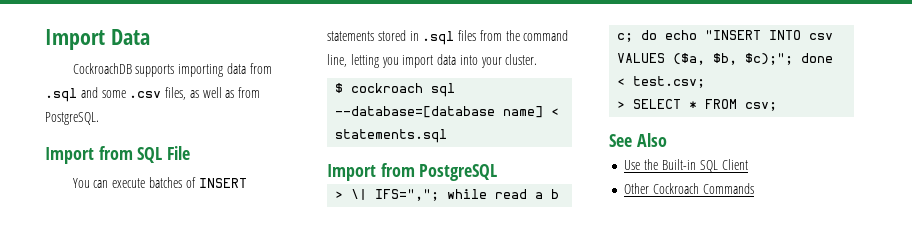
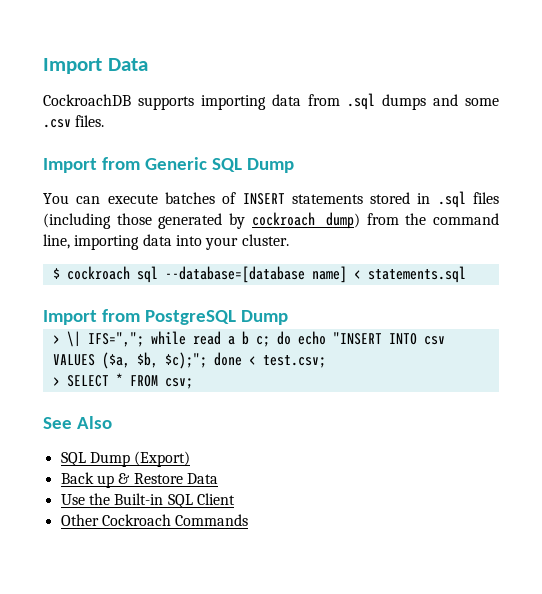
- CockroachDB supports importing data from .sql and some .csv files, as well as from PostgreSQL.
- Import from SQL File
+ CockroachDB supports importing data from .sql dumps and some .csv files.
+ Import from Generic SQL Dump
- You can execute batches of INSERT statements stored in .sql files from the command line, letting you import data into your cluster.
+ You can execute batches of INSERT statements stored in .sql files (including those generated by cockroach dump) from the command line, importing data into your cluster.
- Import from PostgreSQL
+ Import from PostgreSQL Dump
+ SQL Dump (Export)
+ Back up & Restore Data

